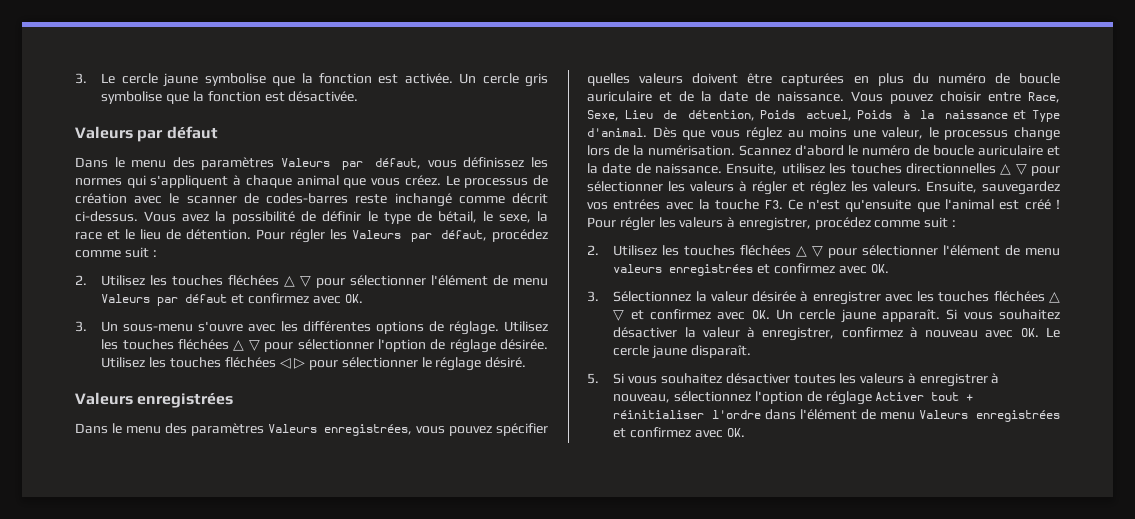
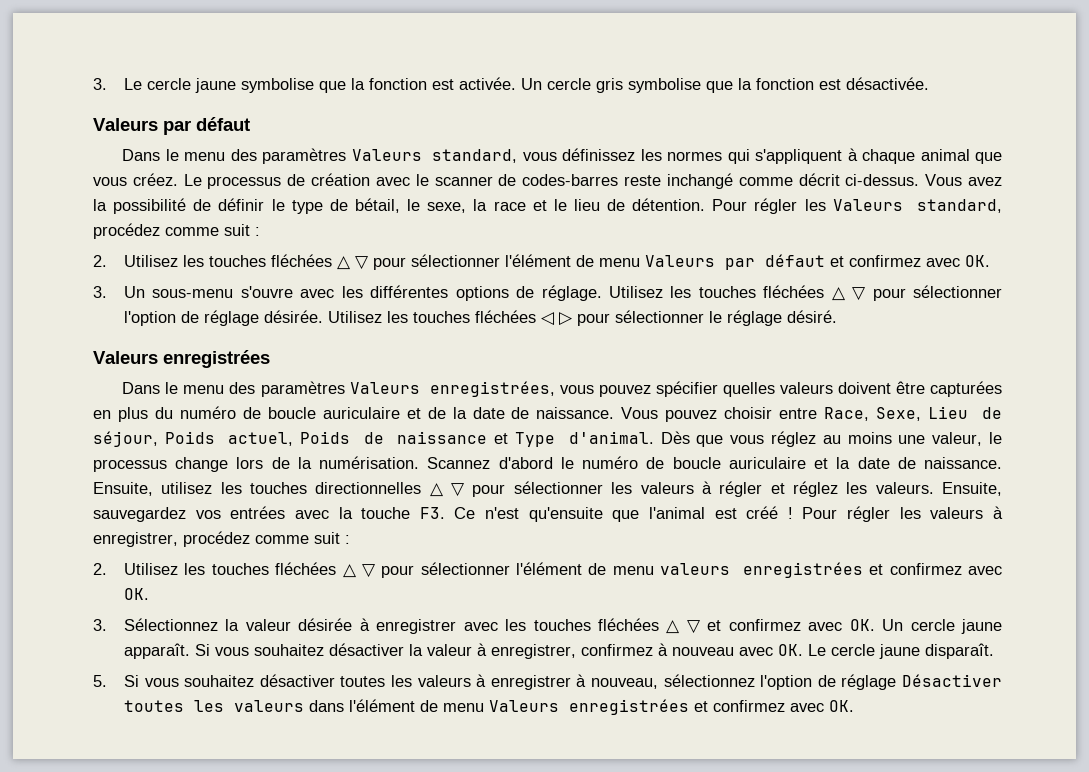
- Dans le menu des paramètres Valeurs par défaut, vous définissez les normes qui s'appliquent à chaque animal que vous créez.
+ Dans le menu des paramètres Valeurs standard, vous définissez les normes qui s'appliquent à chaque animal que vous créez.
- Pour régler les Valeurs par défaut, procédez comme suit :
+ Pour régler les Valeurs standard, procédez comme suit :
- Vous pouvez choisir entre Race, Sexe, Lieu de détention, Poids actuel, Poids à la naissance et Type d'animal.
+ Vous pouvez choisir entre Race, Sexe, Lieu de séjour, Poids actuel, Poids de naissance et Type d'animal.
- 5. Si vous souhaitez désactiver toutes les valeurs à enregistrer à nouveau, sélectionnez l'option de réglage Activer tout + réinitialiser l'ordre dans l'élément de menu Valeurs enregistrées et confirmez avec OK.
+ 5. Si vous souhaitez désactiver toutes les valeurs à enregistrer à nouveau, sélectionnez l'option de réglage Désactiver toutes les valeurs dans l'élément de menu Valeurs enregistrées et confirmez avec OK.

